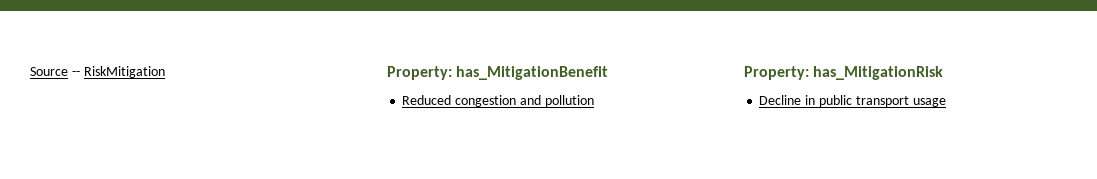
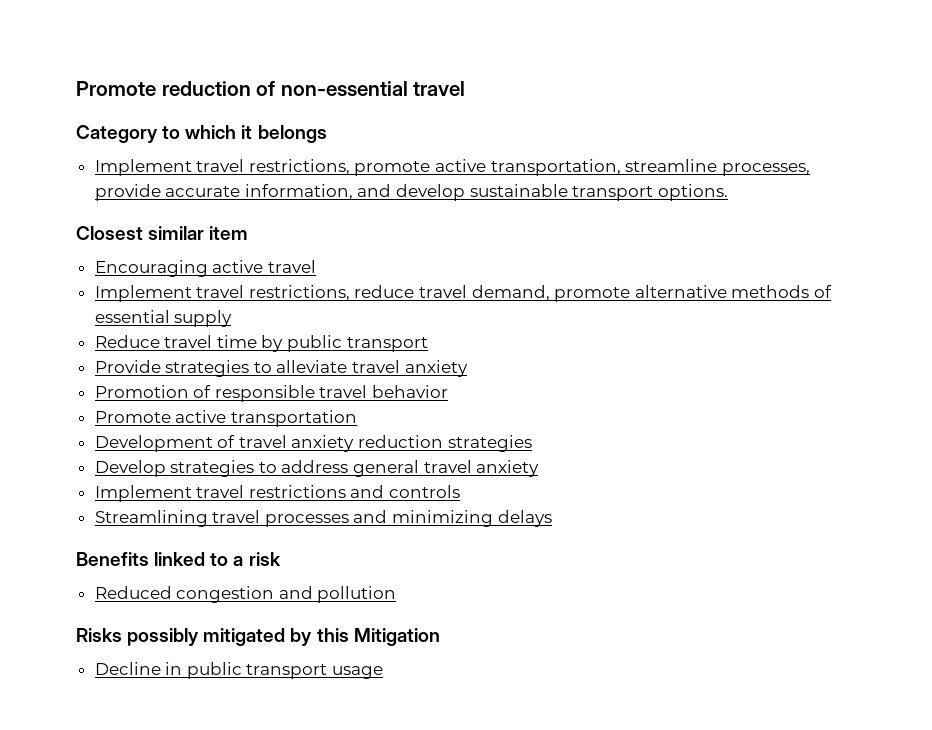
- Source -- RiskMitigation
- Property: has_MitigationBenefit
+ Promote reduction of non-essential travel
+ Category to which it belongs
+ Implement travel restrictions, promote active transportation, streamline processes, provide accurate information, and develop sustainable transport options.
+ Closest similar item
+ Encouraging active travel
+ Implement travel restrictions, reduce travel demand, promote alternative methods of essential supply
+ Reduce travel time by public transport
+ Provide strategies to alleviate travel anxiety
+ Promotion of responsible travel behavior
+ Promote active transportation
+ Development of travel anxiety reduction strategies
+ Develop strategies to address general travel anxiety
+ Implement travel restrictions and controls
+ Streamlining travel processes and minimizing delays
+ Benefits linked to a risk
  Reduced congestion and pollution
- Property: has_MitigationRisk
+ Risks possibly mitigated by this Mitigation

